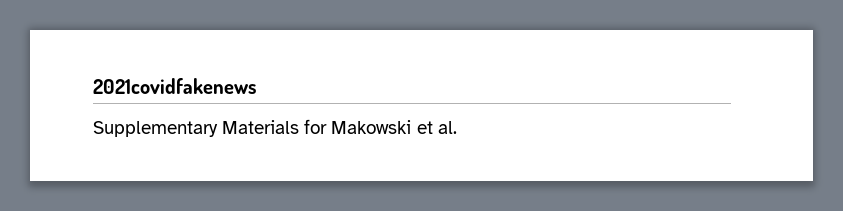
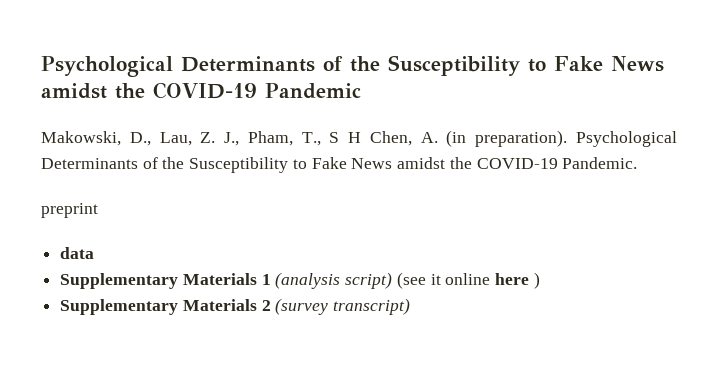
- 2021covidfakenews
- Supplementary Materials for Makowski et al.
+ Psychological Determinants of the Susceptibility to Fake News amidst the COVID-19 Pandemic
+ Makowski, D., Lau, Z. J., Pham, T., S H Chen, A. (in preparation). Psychological Determinants of the Susceptibility to Fake News amidst the COVID-19 Pandemic.
+ preprint
+ data
+ Supplementary Materials 1 (analysis script) (see it online here )
+ Supplementary Materials 2 (survey transcript)

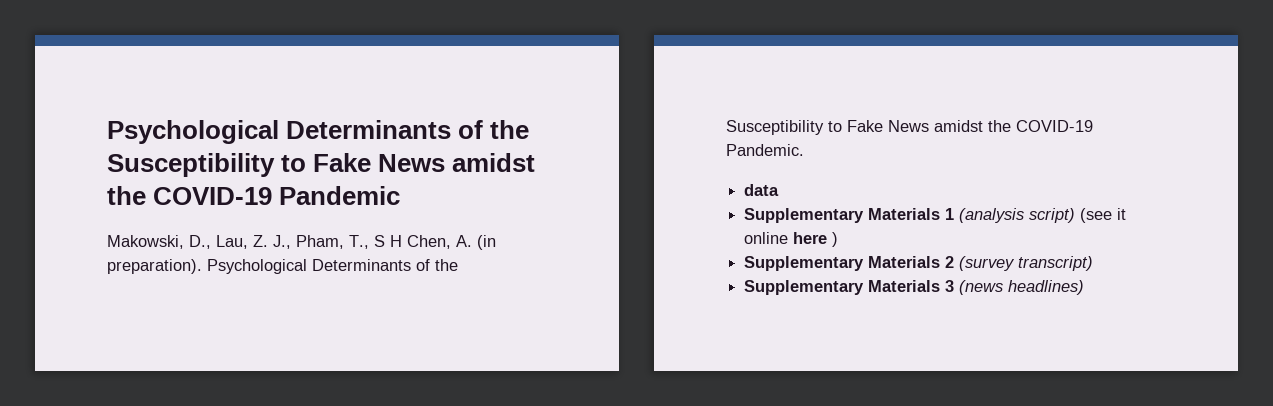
- preprint
+ Supplementary Materials 3 (news headlines)

